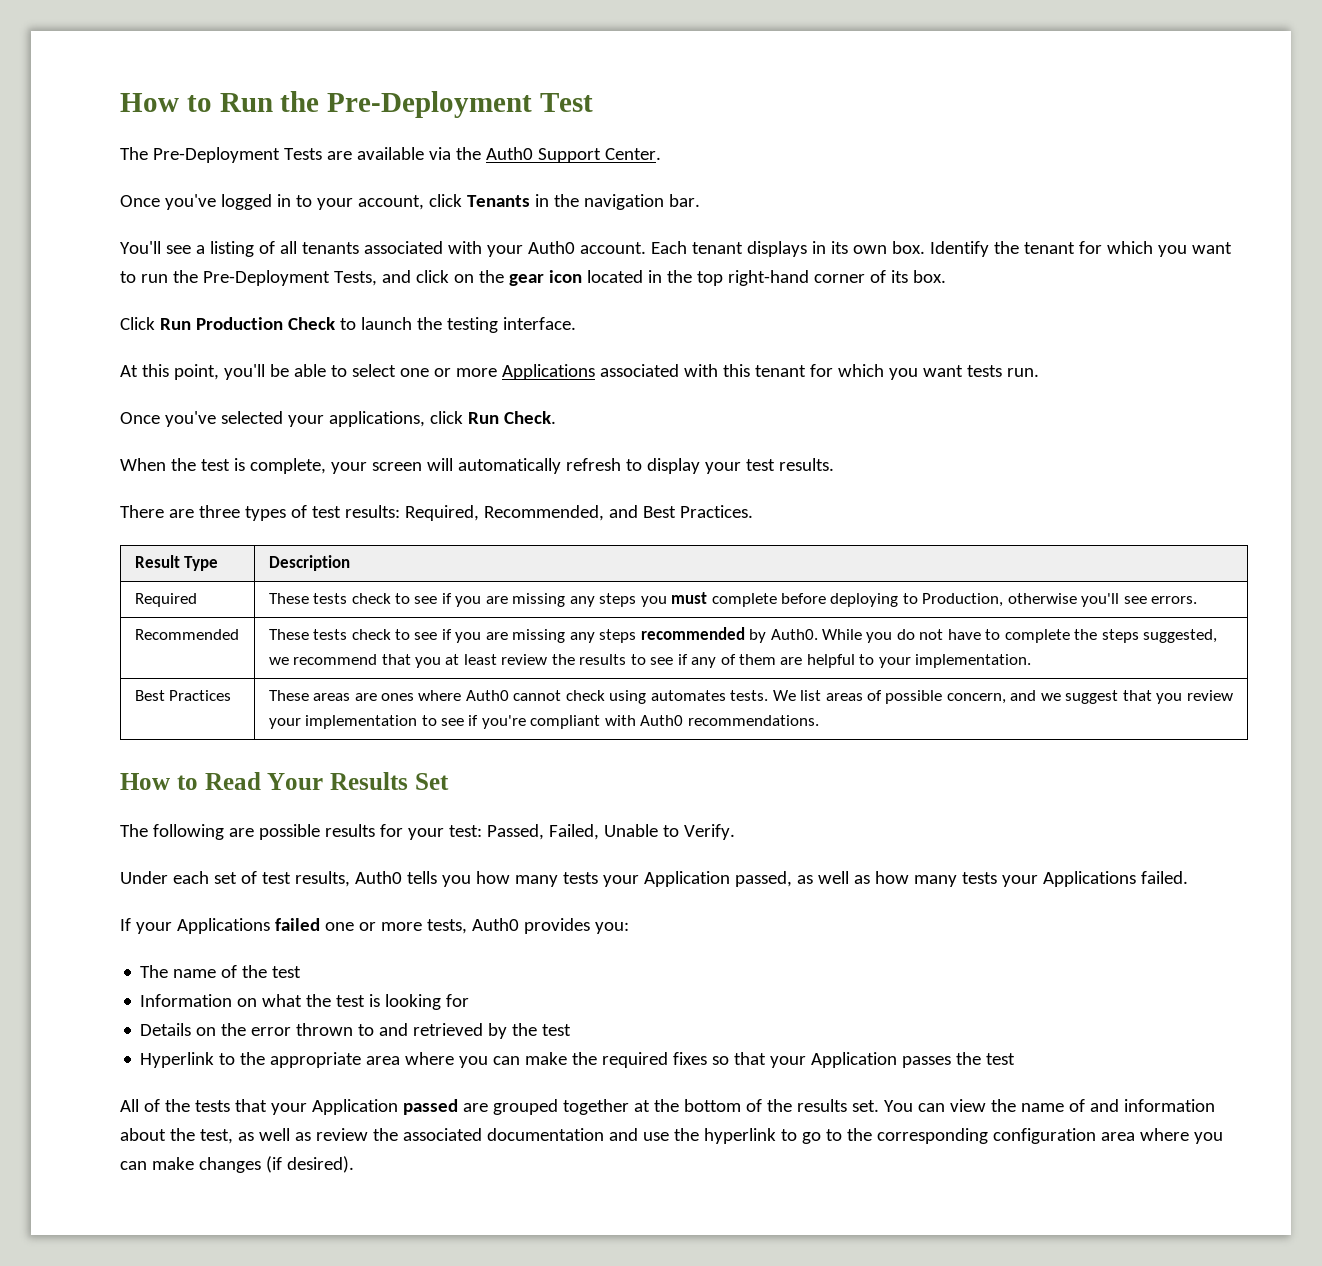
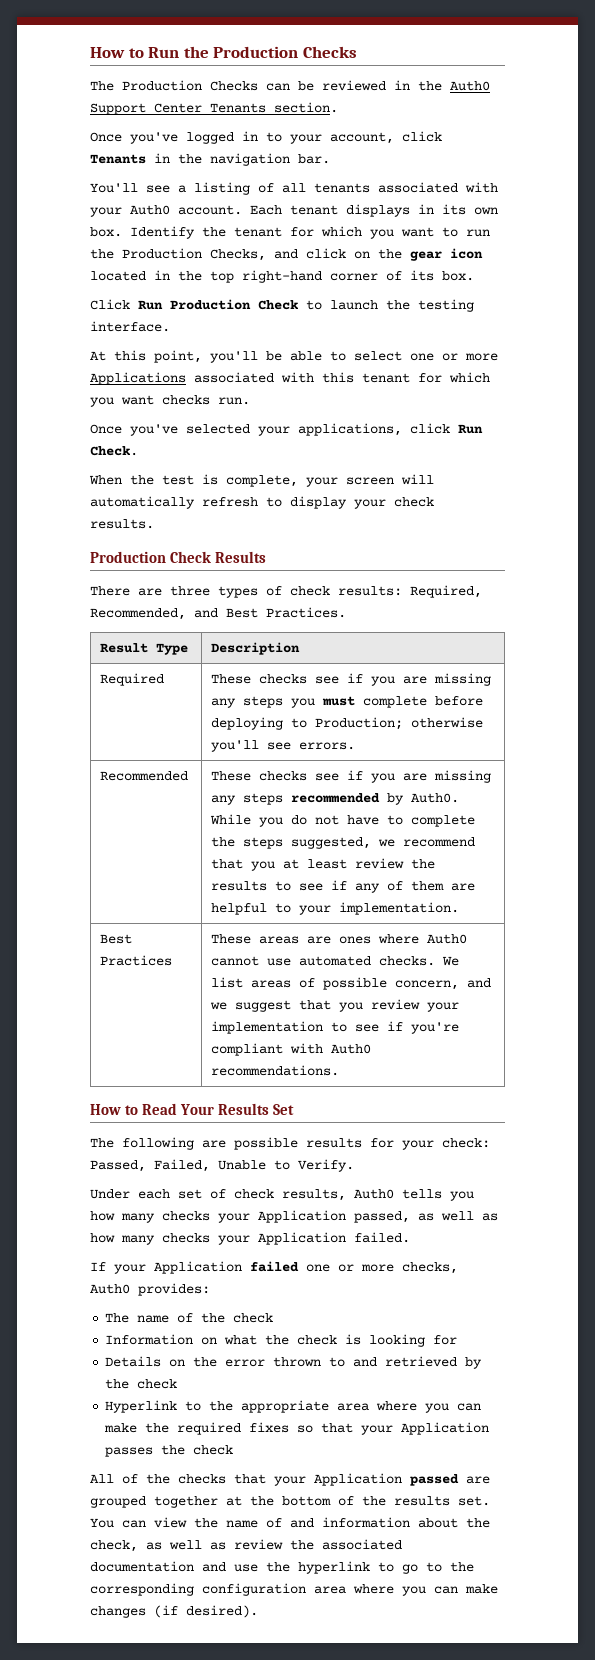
- How to Run the Pre-Deployment Test
- The Pre-Deployment Tests are available via the Auth0 Support Center.
+ How to Run the Production Checks
+ The Production Checks can be reviewed in the Auth0 Support Center Tenants section.
- Identify the tenant for which you want to run the Pre-Deployment Tests, and click on the gear icon located in the top right-hand corner of its box.
+ Identify the tenant for which you want to run the Production Checks, and click on the gear icon located in the top right-hand corner of its box.
- At this point, you'll be able to select one or more Applications associated with this tenant for which you want tests run.
+ At this point, you'll be able to select one or more Applications associated with this tenant for which you want checks run.
- When the test is complete, your screen will automatically refresh to display your test results.
+ When the test is complete, your screen will automatically refresh to display your check results.
+ Production Check Results
- There are three types of test results: Required, Recommended, and Best Practices.
+ There are three types of check results: Required, Recommended, and Best Practices.
- Required | These tests check to see if you are missing any steps you must complete before deploying to Production, otherwise you'll see errors.
+ Required | These checks see if you are missing any steps you must complete before deploying to Production; otherwise you'll see errors.
- These tests check to see if you are missing any steps recommended by Auth0.
+ These checks see if you are missing any steps recommended by Auth0.
- Best Practices | These areas are ones where Auth0 cannot check using automates tests. We list areas of possible concern, and we suggest that you review your implementation to see if you're compliant with Auth0 recommendations.
+ Best Practices | These areas are ones where Auth0 cannot use automated checks. We list areas of possible concern, and we suggest that you review your implementation to see if you're compliant with Auth0 recommendations.
- The following are possible results for your test: Passed, Failed, Unable to Verify.
+ The following are possible results for your check: Passed, Failed, Unable to Verify.
- Under each set of test results, Auth0 tells you how many tests your Application passed, as well as how many tests your Applications failed.
+ Under each set of check results, Auth0 tells you how many checks your Application passed, as well as how many checks your Application failed.
- If your Applications failed one or more tests, Auth0 provides you:
+ If your Application failed one or more checks, Auth0 provides:
- The name of the test
+ The name of the check
- Information on what the test is looking for
+ Information on what the check is looking for
- Details on the error thrown to and retrieved by the test
+ Details on the error thrown to and retrieved by the check
- Hyperlink to the appropriate area where you can make the required fixes so that your Application passes the test
+ Hyperlink to the appropriate area where you can make the required fixes so that your Application passes the check
- All of the tests that your Application passed are grouped together at the bottom of the results set.
+ All of the checks that your Application passed are grouped together at the bottom of the results set.
- You can view the name of and information about the test, as well as review the associated documentation and use the hyperlink to go to the corresponding configuration area where you can make changes (if desired).
+ You can view the name of and information about the check, as well as review the associated documentation and use the hyperlink to go to the corresponding configuration area where you can make changes (if desired).

